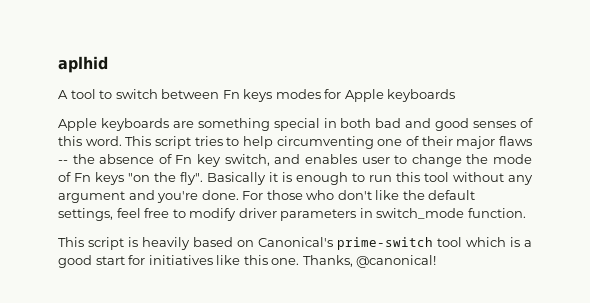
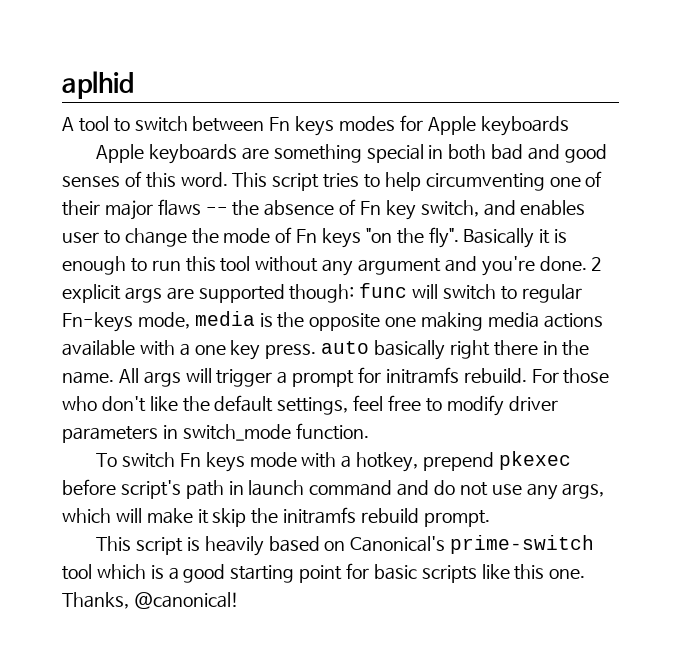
+ 2 explicit args are supported though: func will switch to regular Fn-keys mode, media is the opposite one making media actions available with a one key press. auto basically right there in the name. All args will trigger a prompt for initramfs rebuild.
+ To switch Fn keys mode with a hotkey, prepend pkexec before script's path in launch command and do not use any args, which will make it skip the initramfs rebuild prompt.
- This script is heavily based on Canonical's prime-switch tool which is a good start for initiatives like this one.
+ This script is heavily based on Canonical's prime-switch tool which is a good starting point for basic scripts like this one.

